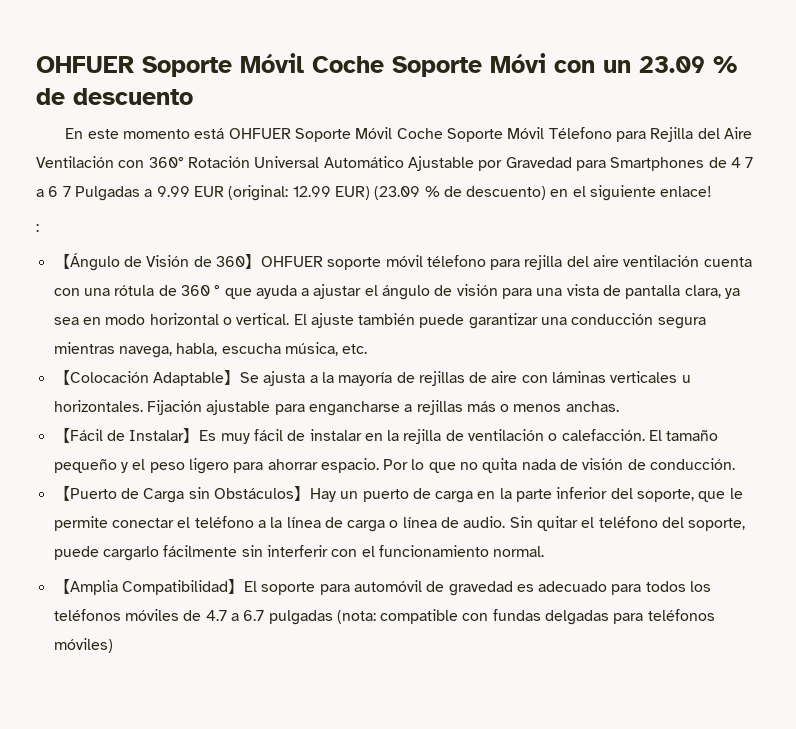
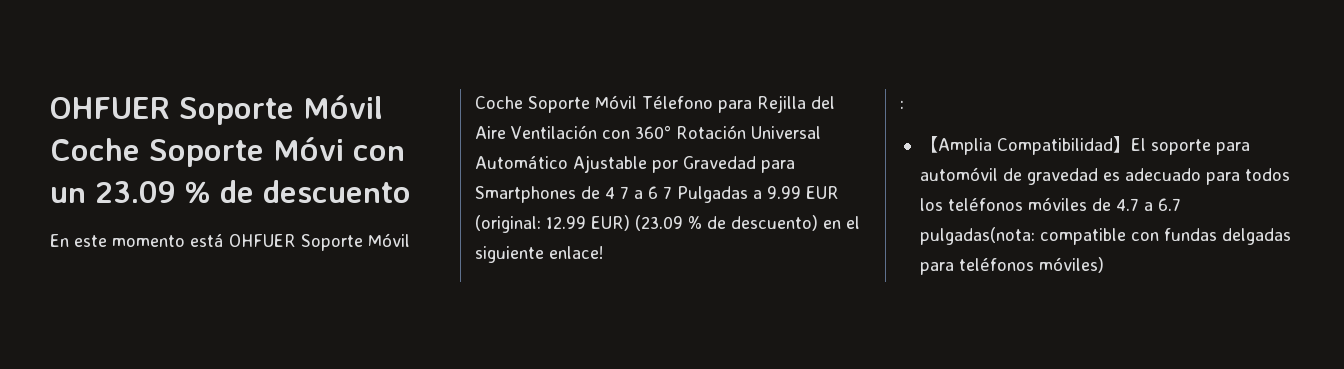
- 【Ángulo de Visión de 360】OHFUER soporte móvil télefono para rejilla del aire ventilación cuenta con una rótula de 360 ° que ayuda a ajustar el ángulo de visión para una vista de pantalla clara, ya sea en modo horizontal o vertical. El ajuste también puede garantizar una conducción segura mientras navega, habla, escucha música, etc.
- 【Colocación Adaptable】Se ajusta a la mayoría de rejillas de aire con láminas verticales u horizontales. Fijación ajustable para engancharse a rejillas más o menos anchas.
- 【Fácil de Instalar】Es muy fácil de instalar en la rejilla de ventilación o calefacción. El tamaño pequeño y el peso ligero para ahorrar espacio. Por lo que no quita nada de visión de conducción.
- 【Puerto de Carga sin Obstáculos】Hay un puerto de carga en la parte inferior del soporte, que le permite conectar el teléfono a la línea de carga o línea de audio. Sin quitar el teléfono del soporte, puede cargarlo fácilmente sin interferir con el funcionamiento normal.
- 【Amplia Compatibilidad】El soporte para automóvil de gravedad es adecuado para todos los teléfonos móviles de 4.7 a 6.7 pulgadas (nota: compatible con fundas delgadas para teléfonos móviles)
+ 【Amplia Compatibilidad】El soporte para automóvil de gravedad es adecuado para todos los teléfonos móviles de 4.7 a 6.7 pulgadas(nota: compatible con fundas delgadas para teléfonos móviles)

